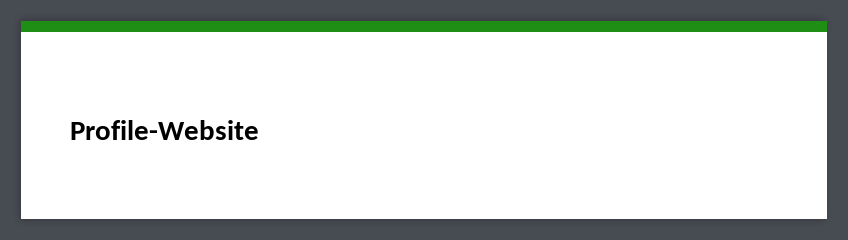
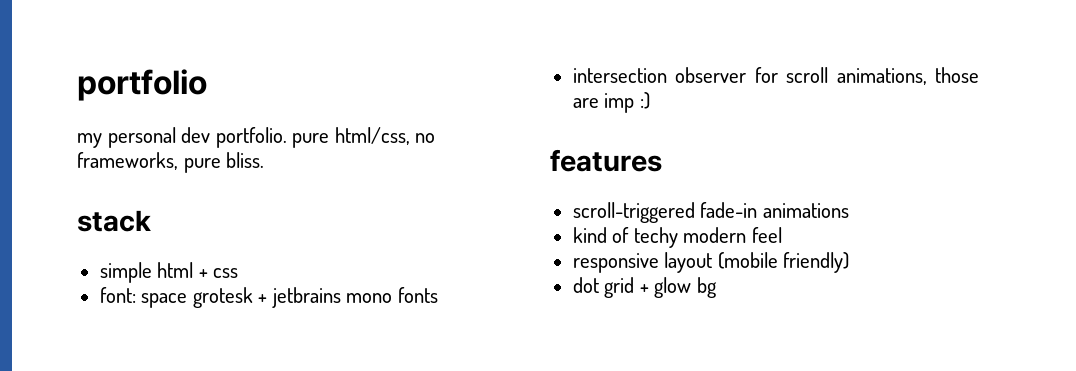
- Profile-Website
+ portfolio
+ my personal dev portfolio. pure html/css, no frameworks, pure bliss.
+ stack
+ simple html + css
+ font: space grotesk + jetbrains mono fonts
+ intersection observer for scroll animations, those are imp :)
+ features
+ scroll-triggered fade-in animations
+ kind of techy modern feel
+ responsive layout (mobile friendly)
+ dot grid + glow bg

